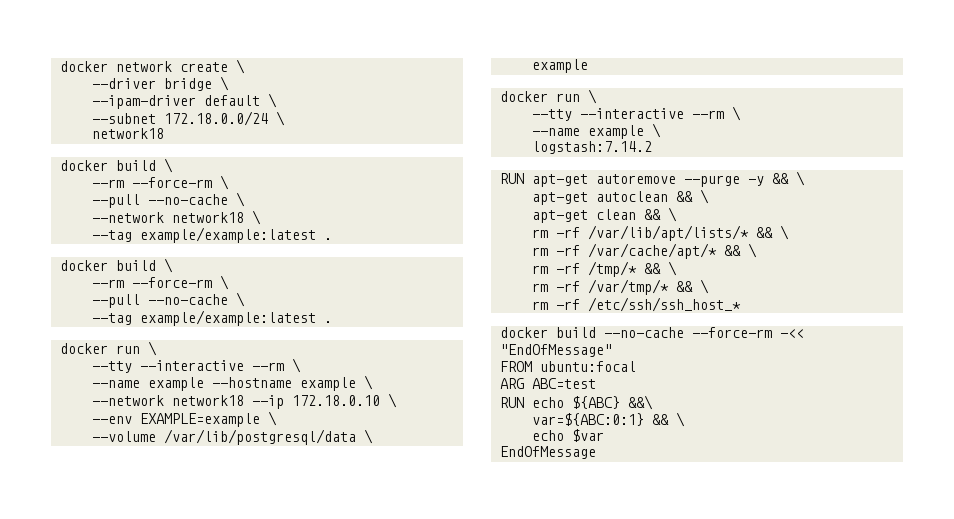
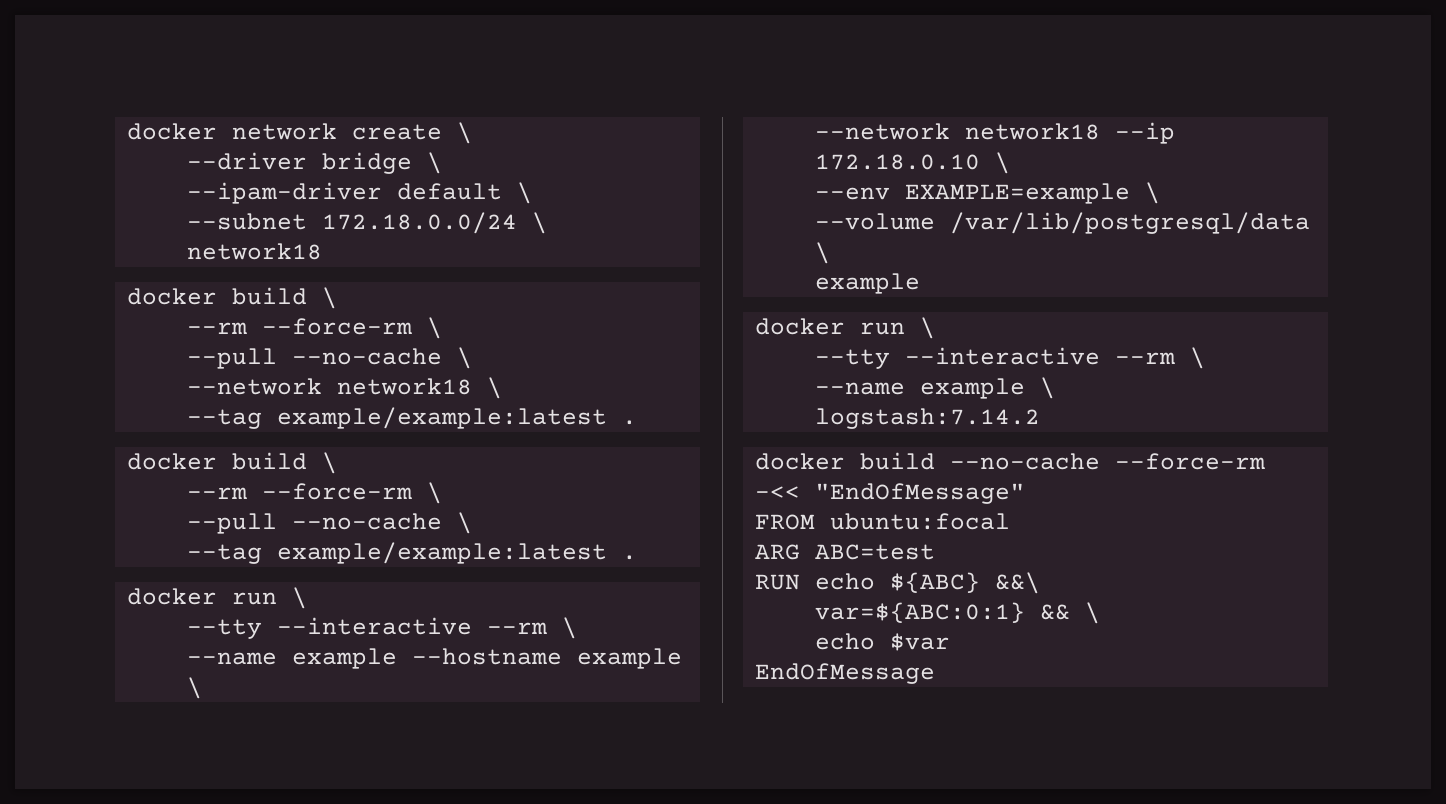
- RUN apt-get autoremove --purge -y && \
- apt-get autoclean && \
- apt-get clean && \
- rm -rf /var/lib/apt/lists/* && \
- rm -rf /var/cache/apt/* && \
- rm -rf /tmp/* && \
- rm -rf /var/tmp/* && \
- rm -rf /etc/ssh/ssh_host_*

